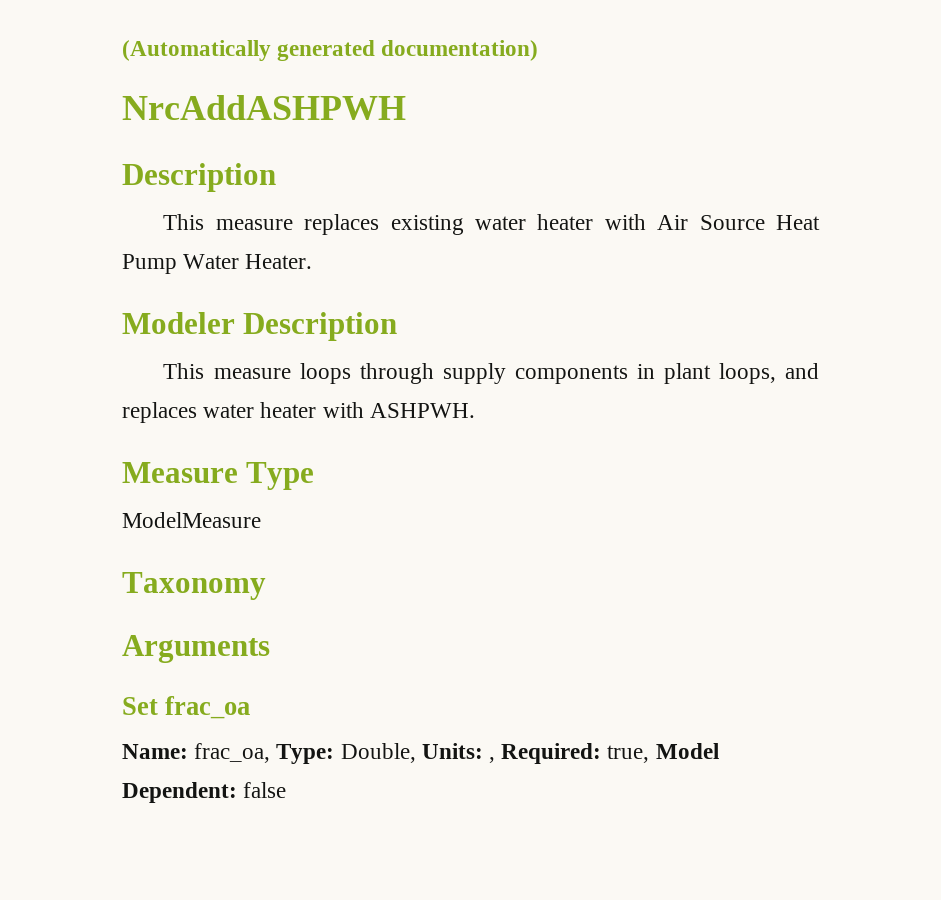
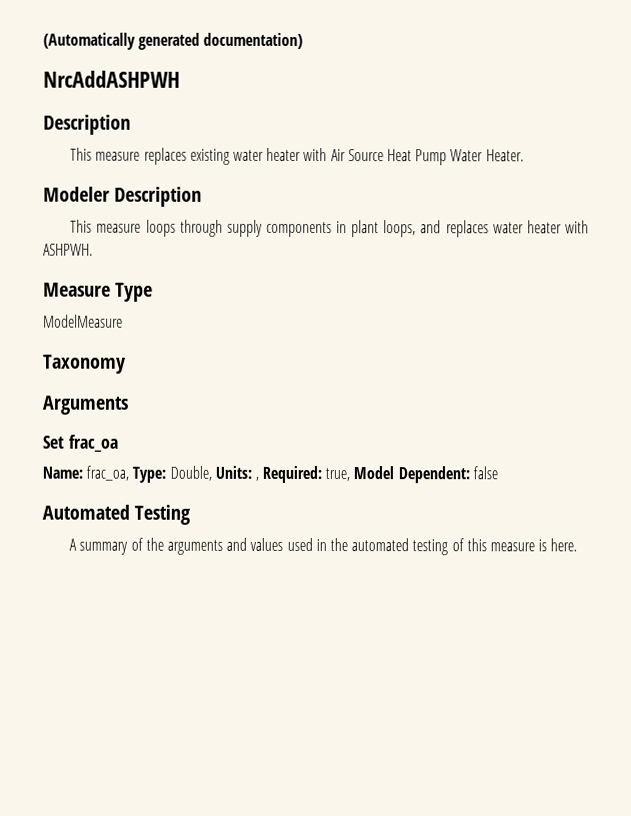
+ Automated Testing
+ A summary of the arguments and values used in the automated testing of this measure is here.

